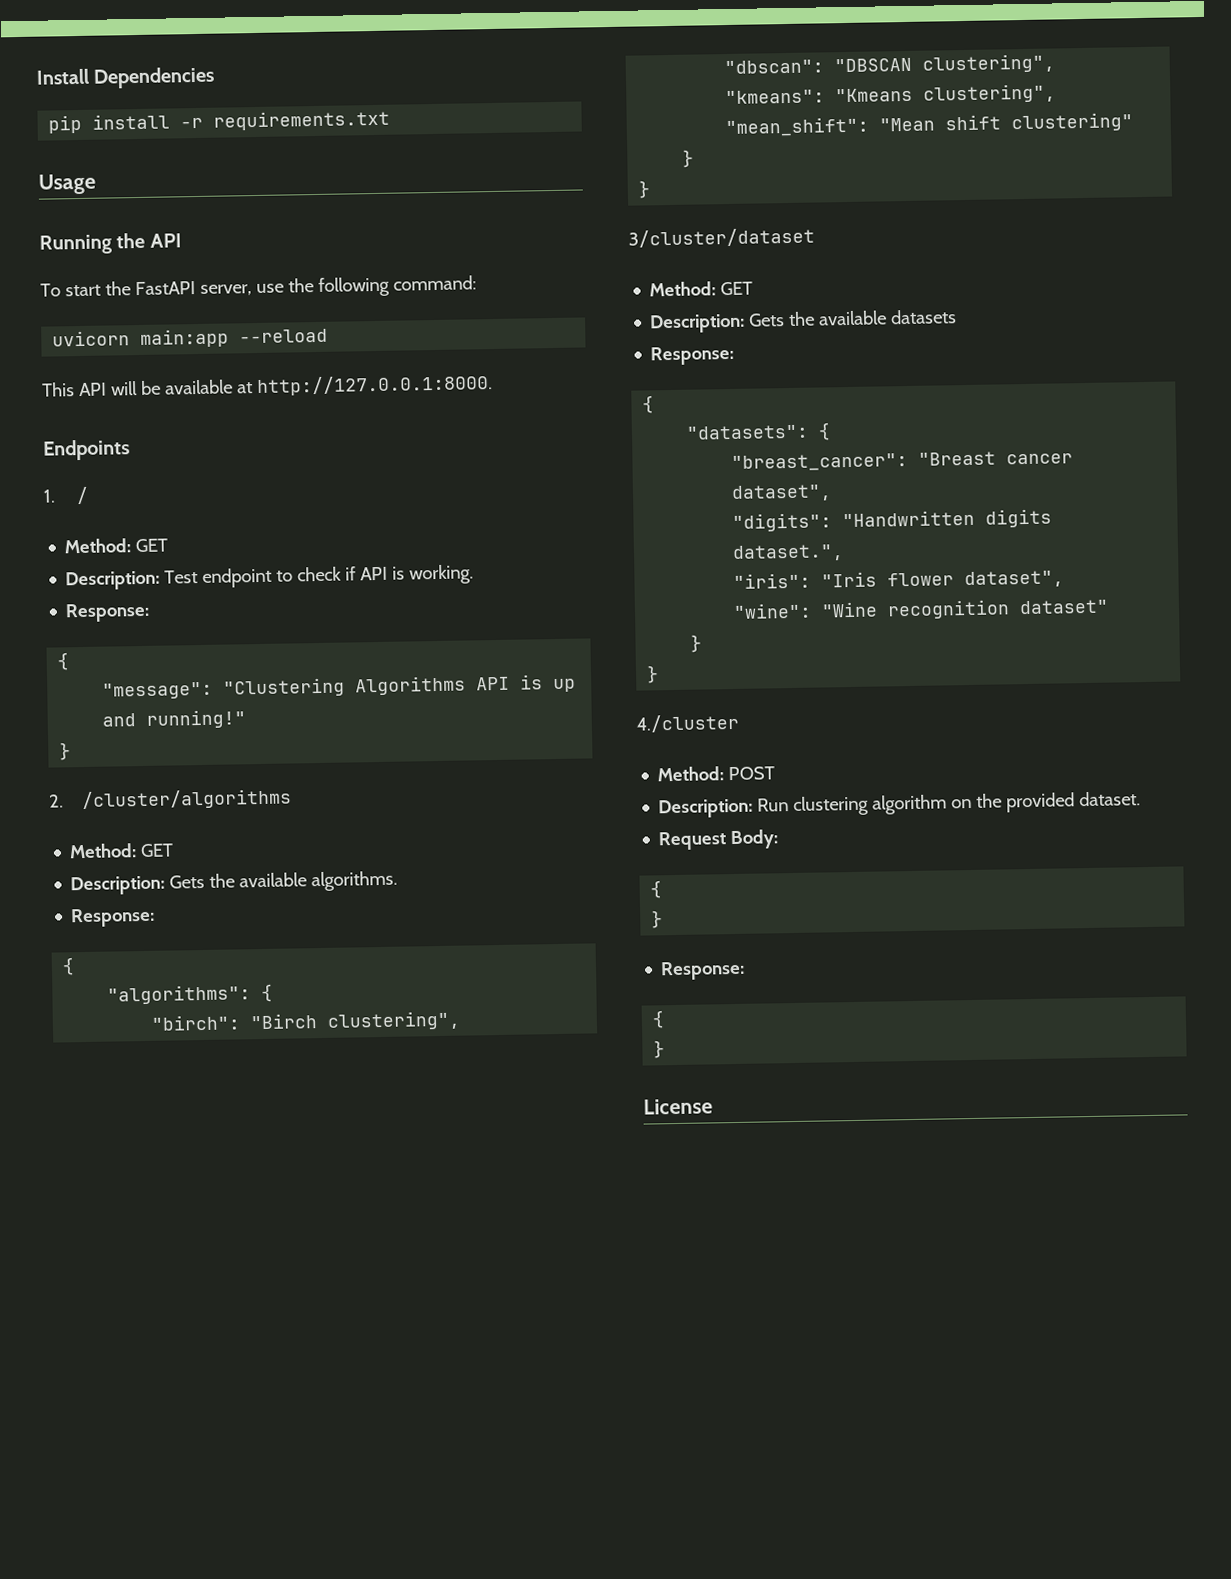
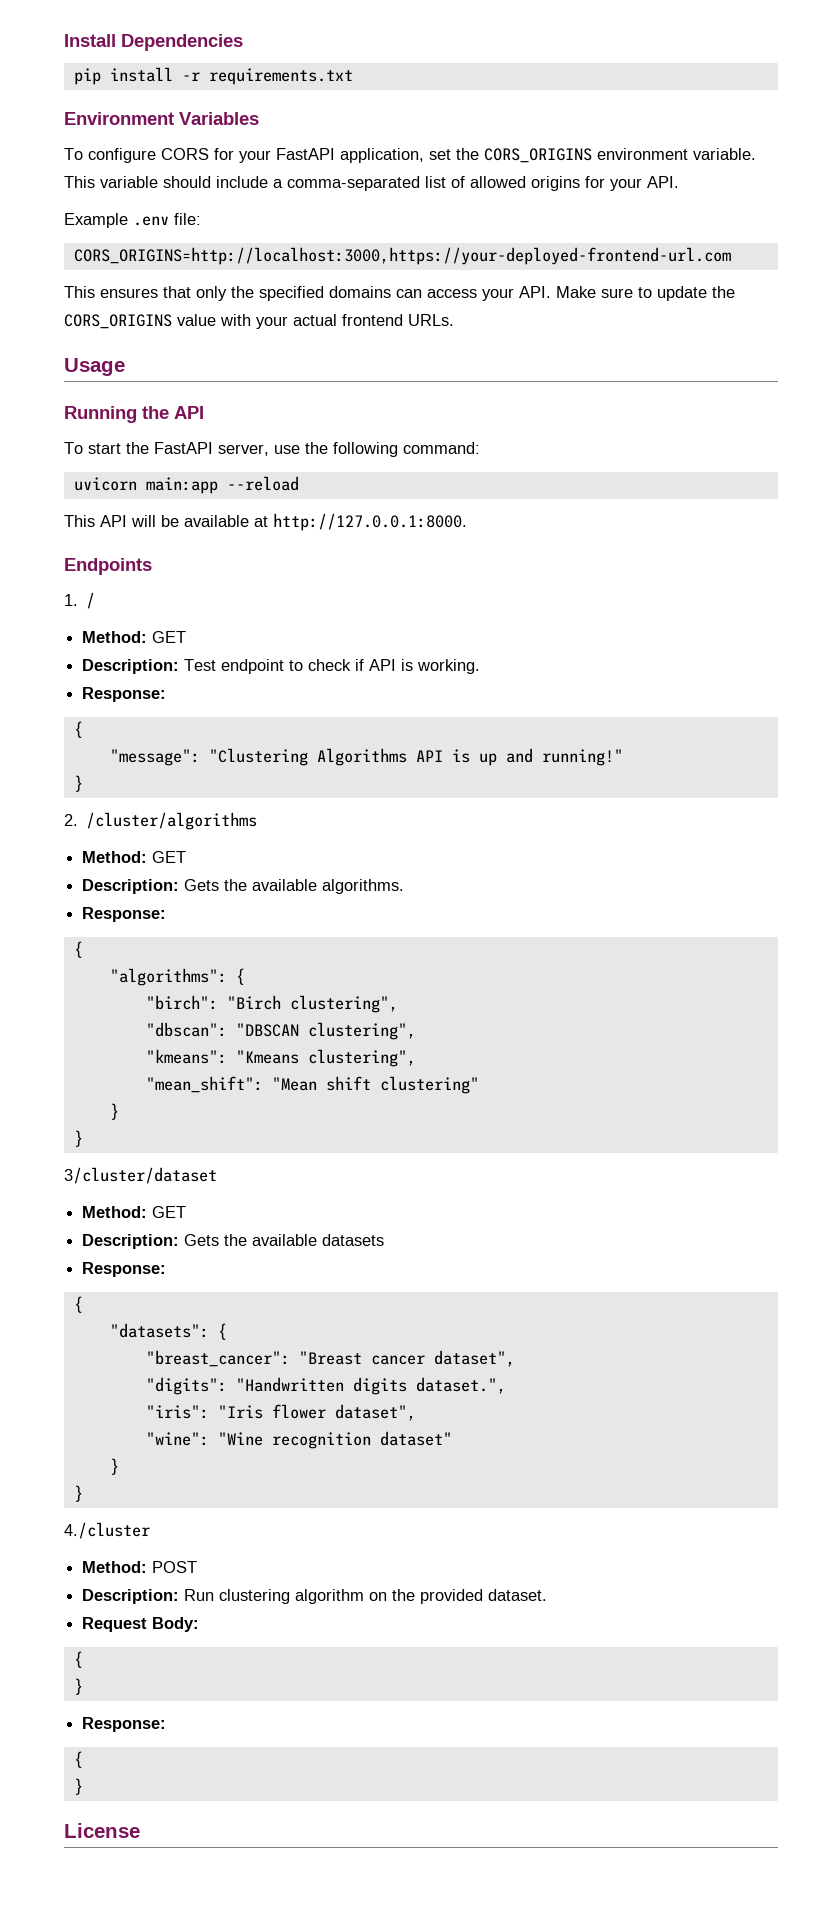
+ Environment Variables
+ To configure CORS for your FastAPI application, set the CORS_ORIGINS environment variable. This variable should include a comma-separated list of allowed origins for your API.
+ Example .env file:
+ CORS_ORIGINS=http://localhost:3000,https://your-deployed-frontend-url.com
+ This ensures that only the specified domains can access your API. Make sure to update the CORS_ORIGINS value with your actual frontend URLs.

